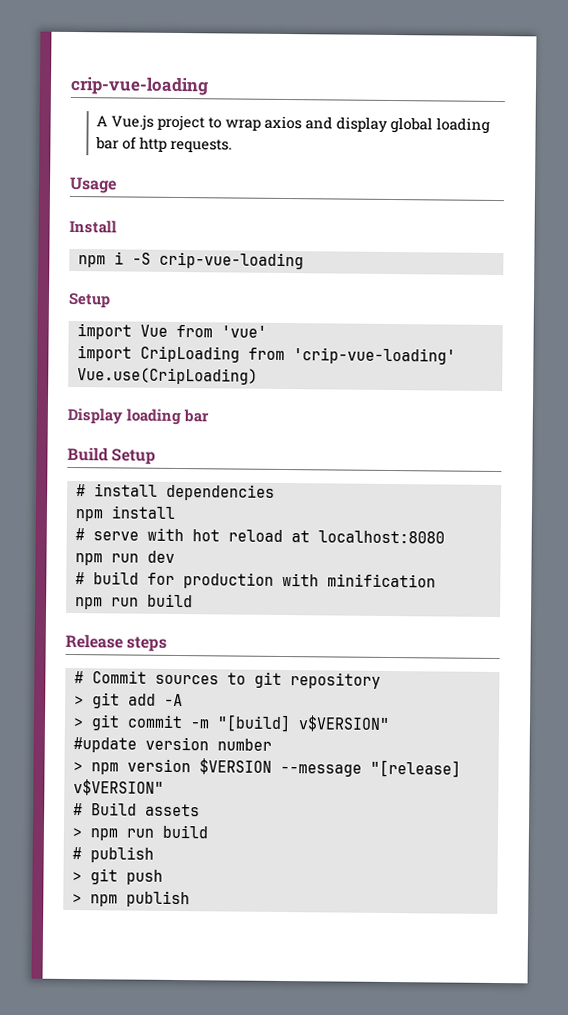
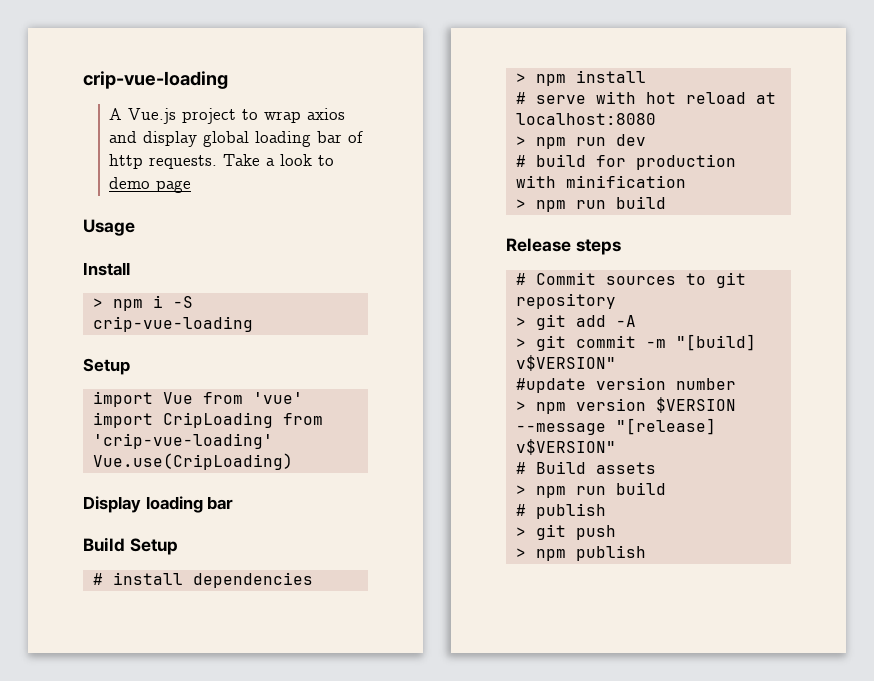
+ Take a look to demo page
- npm i -S crip-vue-loading
+ > npm i -S crip-vue-loading
- npm install
+ > npm install
- npm run dev
+ > npm run dev
  # build for production with minification
- npm run build
+ > npm run build

